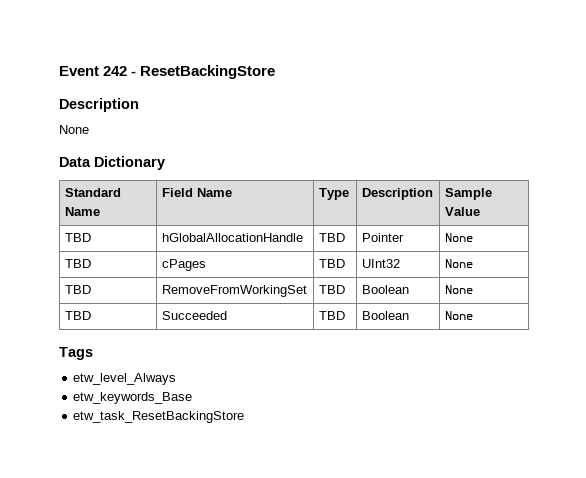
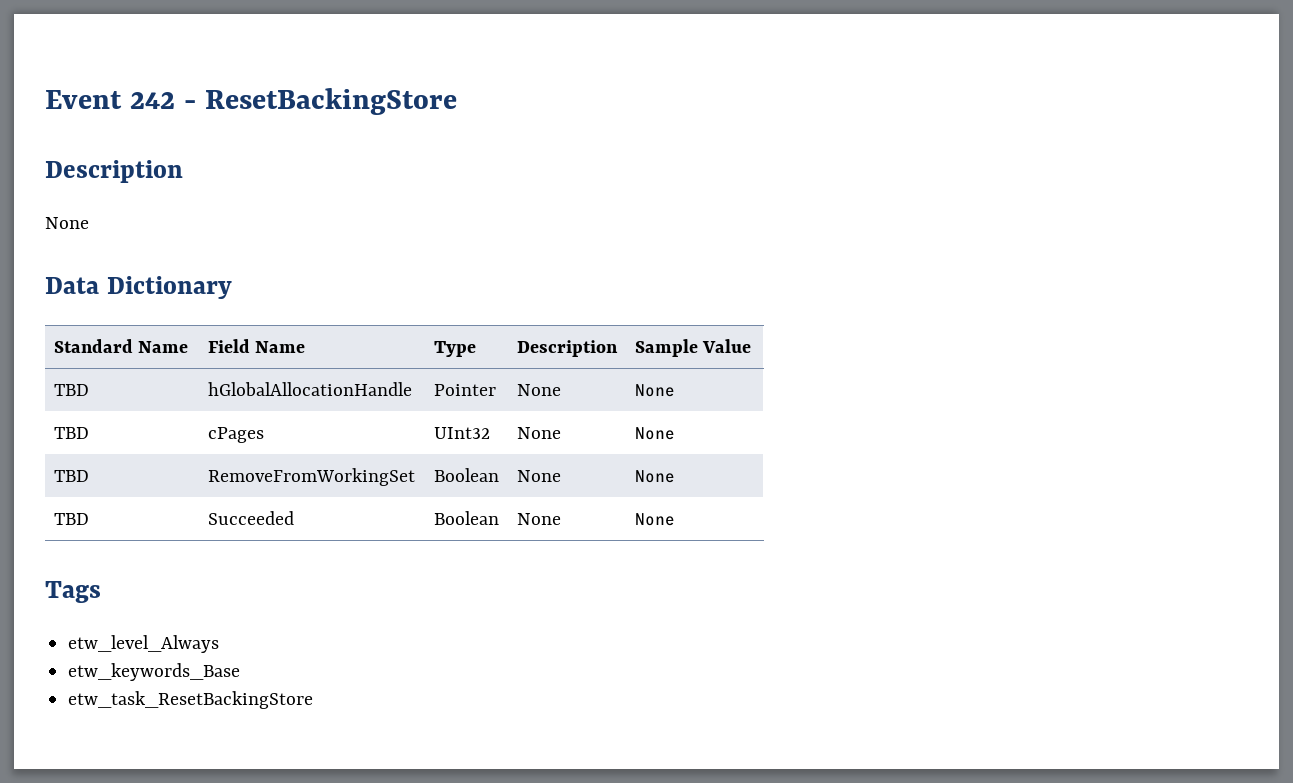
- TBD | hGlobalAllocationHandle | TBD | Pointer | None
+ TBD | hGlobalAllocationHandle | Pointer | None | None
- TBD | cPages | TBD | UInt32 | None
+ TBD | cPages | UInt32 | None | None
- TBD | RemoveFromWorkingSet | TBD | Boolean | None
+ TBD | RemoveFromWorkingSet | Boolean | None | None
- TBD | Succeeded | TBD | Boolean | None
+ TBD | Succeeded | Boolean | None | None

